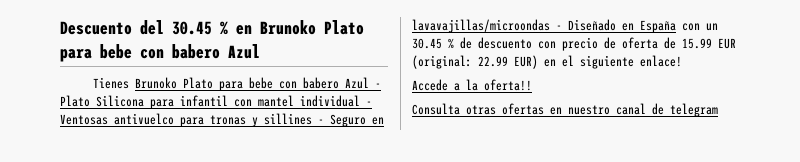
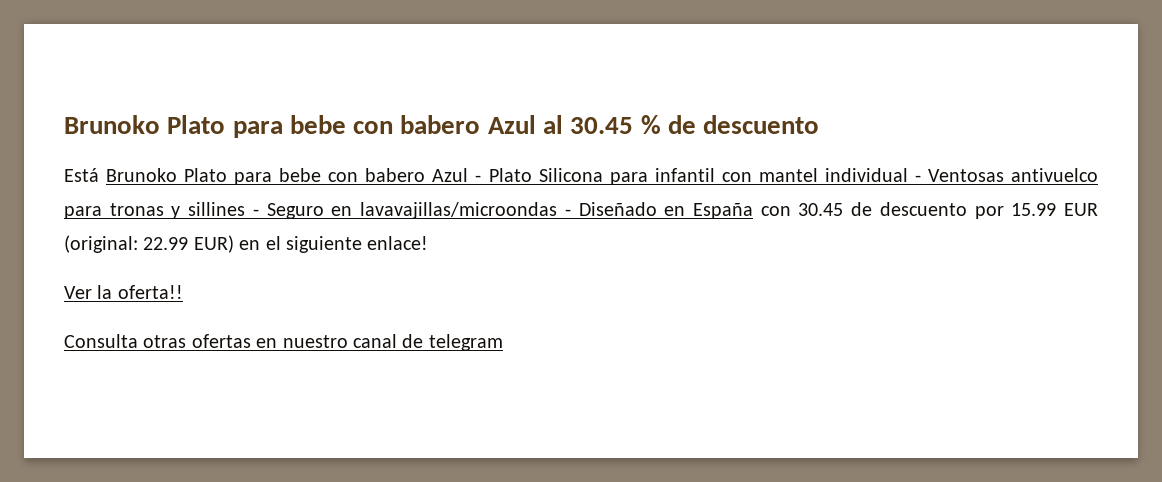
- Descuento del 30.45 % en Brunoko Plato para bebe con babero Azul
- Tienes Brunoko Plato para bebe con babero Azul - Plato Silicona para infantil con mantel individual - Ventosas antivuelco para tronas y sillines - Seguro en lavavajillas/microondas - Diseñado en España con un 30.45 % de descuento con precio de oferta de 15.99 EUR (original: 22.99 EUR) en el siguiente enlace!
+ Brunoko Plato para bebe con babero Azul al 30.45 % de descuento
+ Está Brunoko Plato para bebe con babero Azul - Plato Silicona para infantil con mantel individual - Ventosas antivuelco para tronas y sillines - Seguro en lavavajillas/microondas - Diseñado en España con 30.45 de descuento por 15.99 EUR (original: 22.99 EUR) en el siguiente enlace!
- Accede a la oferta!!
+ Ver la oferta!!

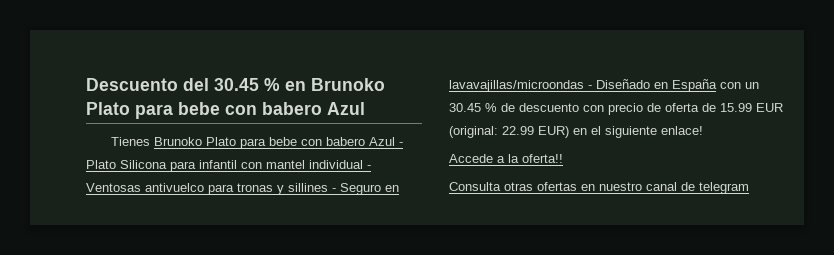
- Brunoko Plato para bebe con babero Azul al 30.45 % de descuento
- Está Brunoko Plato para bebe con babero Azul - Plato Silicona para infantil con mantel individual - Ventosas antivuelco para tronas y sillines - Seguro en lavavajillas/microondas - Diseñado en España con 30.45 de descuento por 15.99 EUR (original: 22.99 EUR) en el siguiente enlace!
+ Descuento del 30.45 % en Brunoko Plato para bebe con babero Azul
+ Tienes Brunoko Plato para bebe con babero Azul - Plato Silicona para infantil con mantel individual - Ventosas antivuelco para tronas y sillines - Seguro en lavavajillas/microondas - Diseñado en España con un 30.45 % de descuento con precio de oferta de 15.99 EUR (original: 22.99 EUR) en el siguiente enlace!
- Ver la oferta!!
+ Accede a la oferta!!

